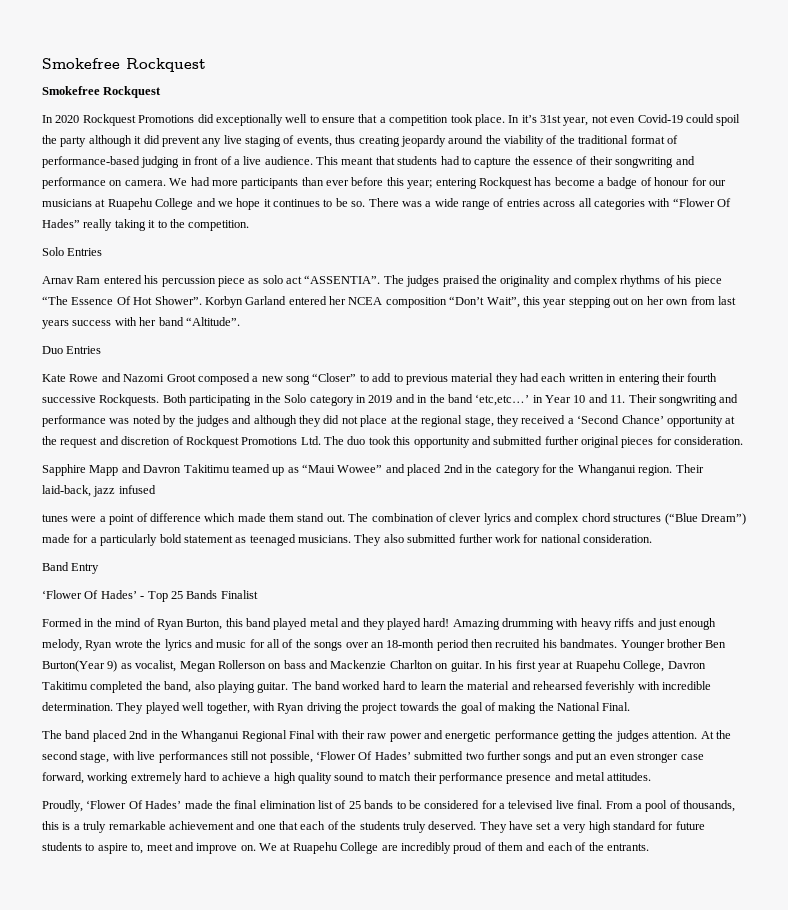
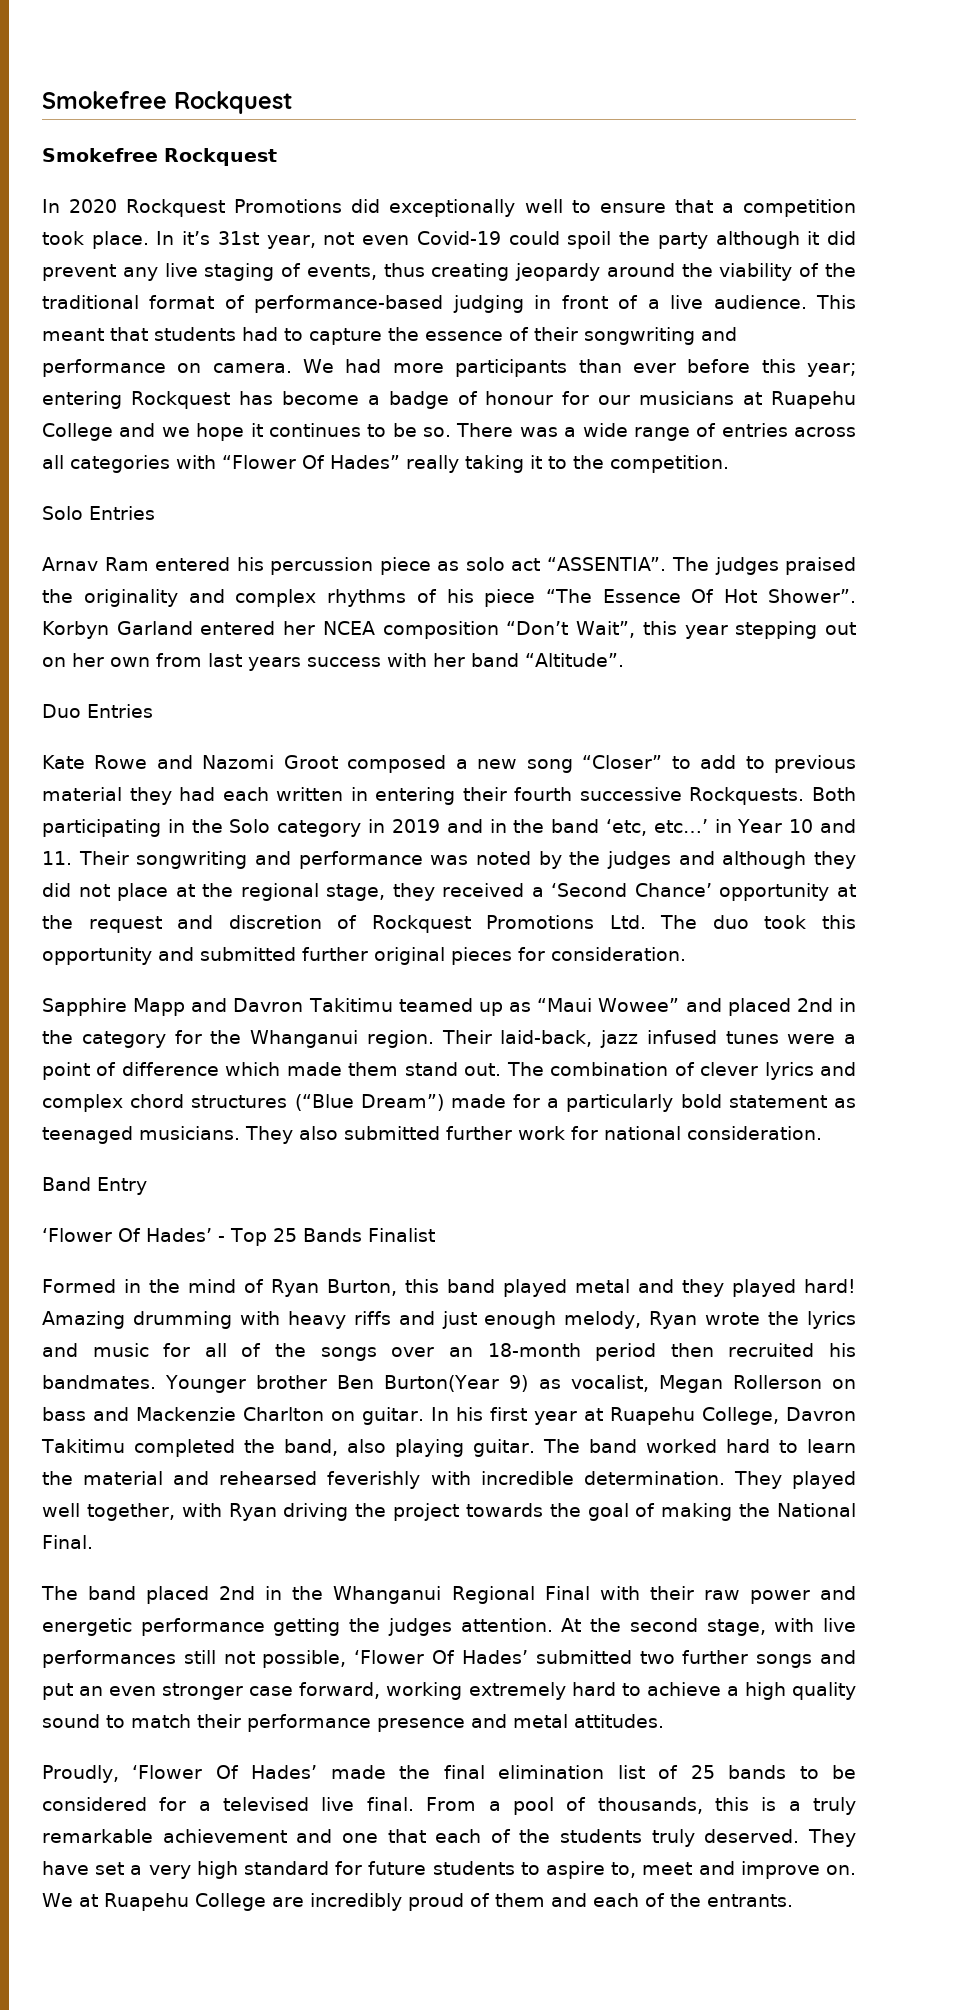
- Both participating in the Solo category in 2019 and in the band ‘etc,etc…’ in Year 10 and 11. Their songwriting and performance was noted by the judges and although they did not place at the regional stage, they received a ‘Second Chance’ opportunity at the request and discretion of Rockquest Promotions Ltd. The duo took this opportunity and submitted further original pieces for consideration.
+ Both participating in the Solo category in 2019 and in the band ‘etc, etc…’ in Year 10 and 11. Their songwriting and performance was noted by the judges and although they did not place at the regional stage, they received a ‘Second Chance’ opportunity at the request and discretion of Rockquest Promotions Ltd. The duo took this opportunity and submitted further original pieces for consideration.
- Their laid-back, jazz infused
- tunes were a point of difference which made them stand out.
+ Their laid-back, jazz infused tunes were a point of difference which made them stand out.

